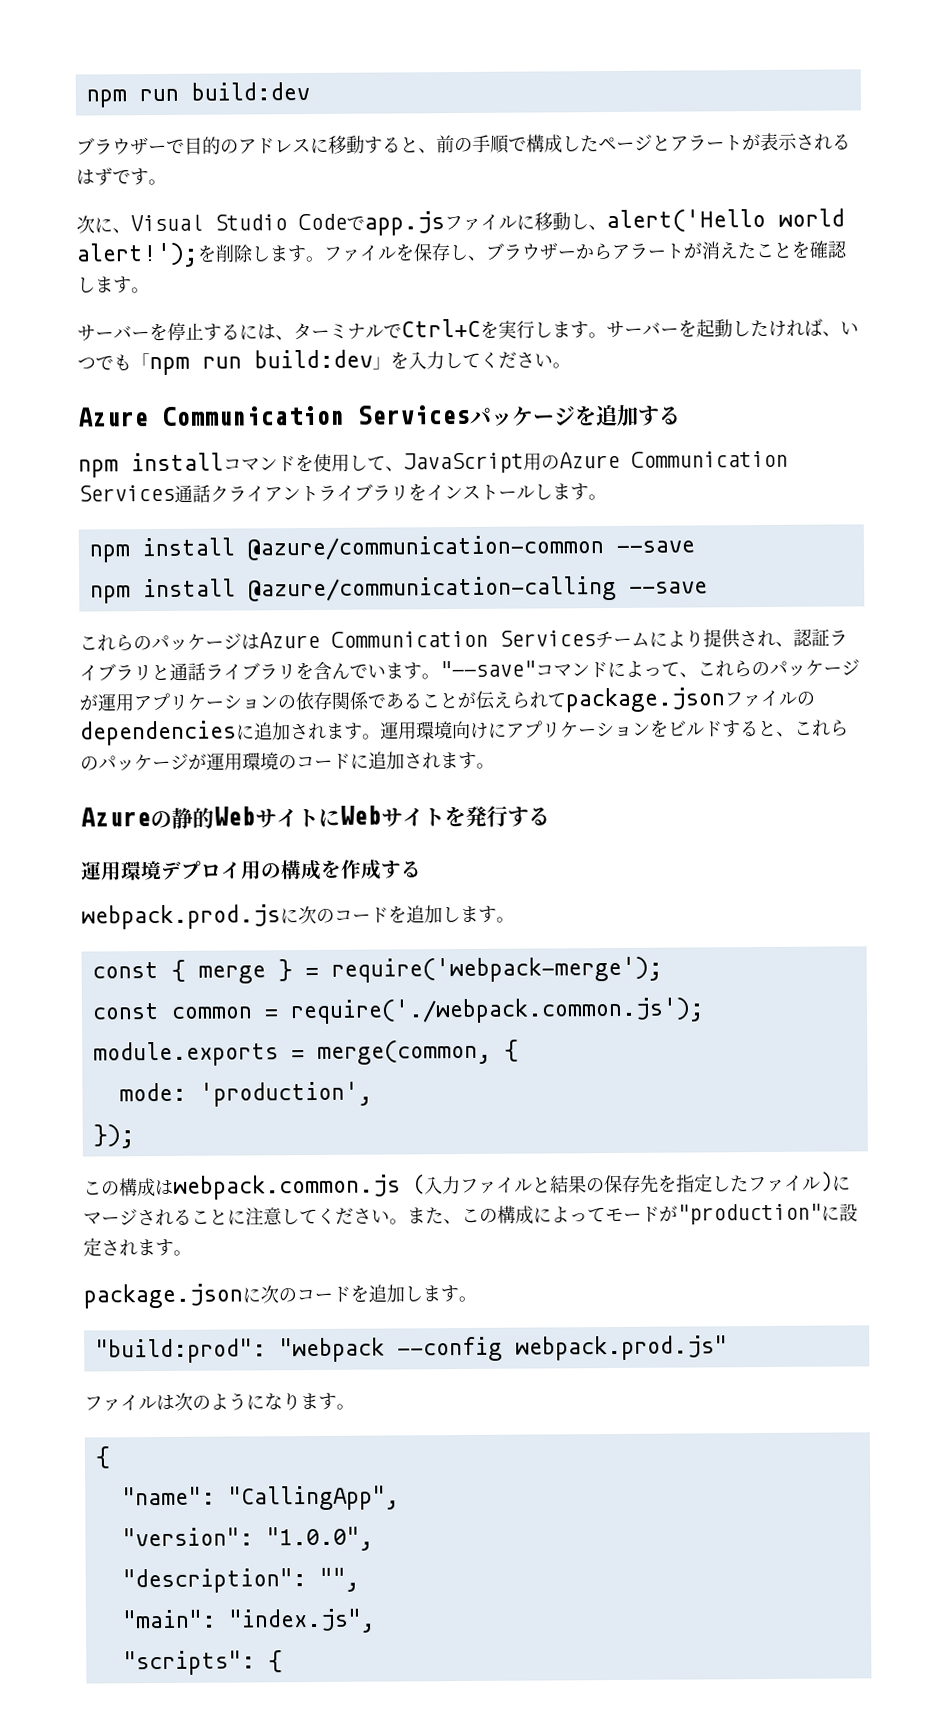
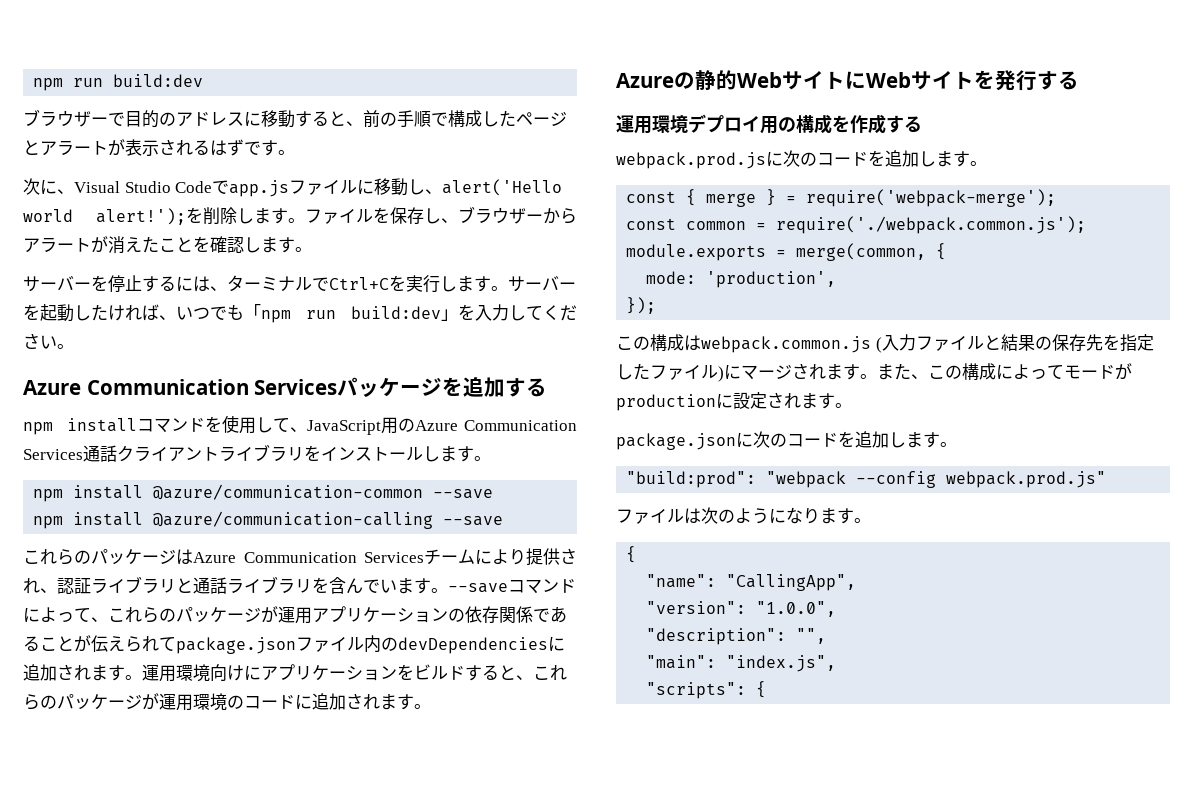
- "--save"コマンドによって、これらのパッケージが運用アプリケーションの依存関係であることが伝えられてpackage.jsonファイルのdependenciesに追加されます。
+ --saveコマンドによって、これらのパッケージが運用アプリケーションの依存関係であることが伝えられてpackage.jsonファイル内のdevDependenciesに追加されます。
- この構成はwebpack.common.js (入力ファイルと結果の保存先を指定したファイル)にマージされることに注意してください。
+ この構成はwebpack.common.js (入力ファイルと結果の保存先を指定したファイル)にマージされます。
- また、この構成によってモードが"production"に設定されます。
+ また、この構成によってモードがproductionに設定されます。

